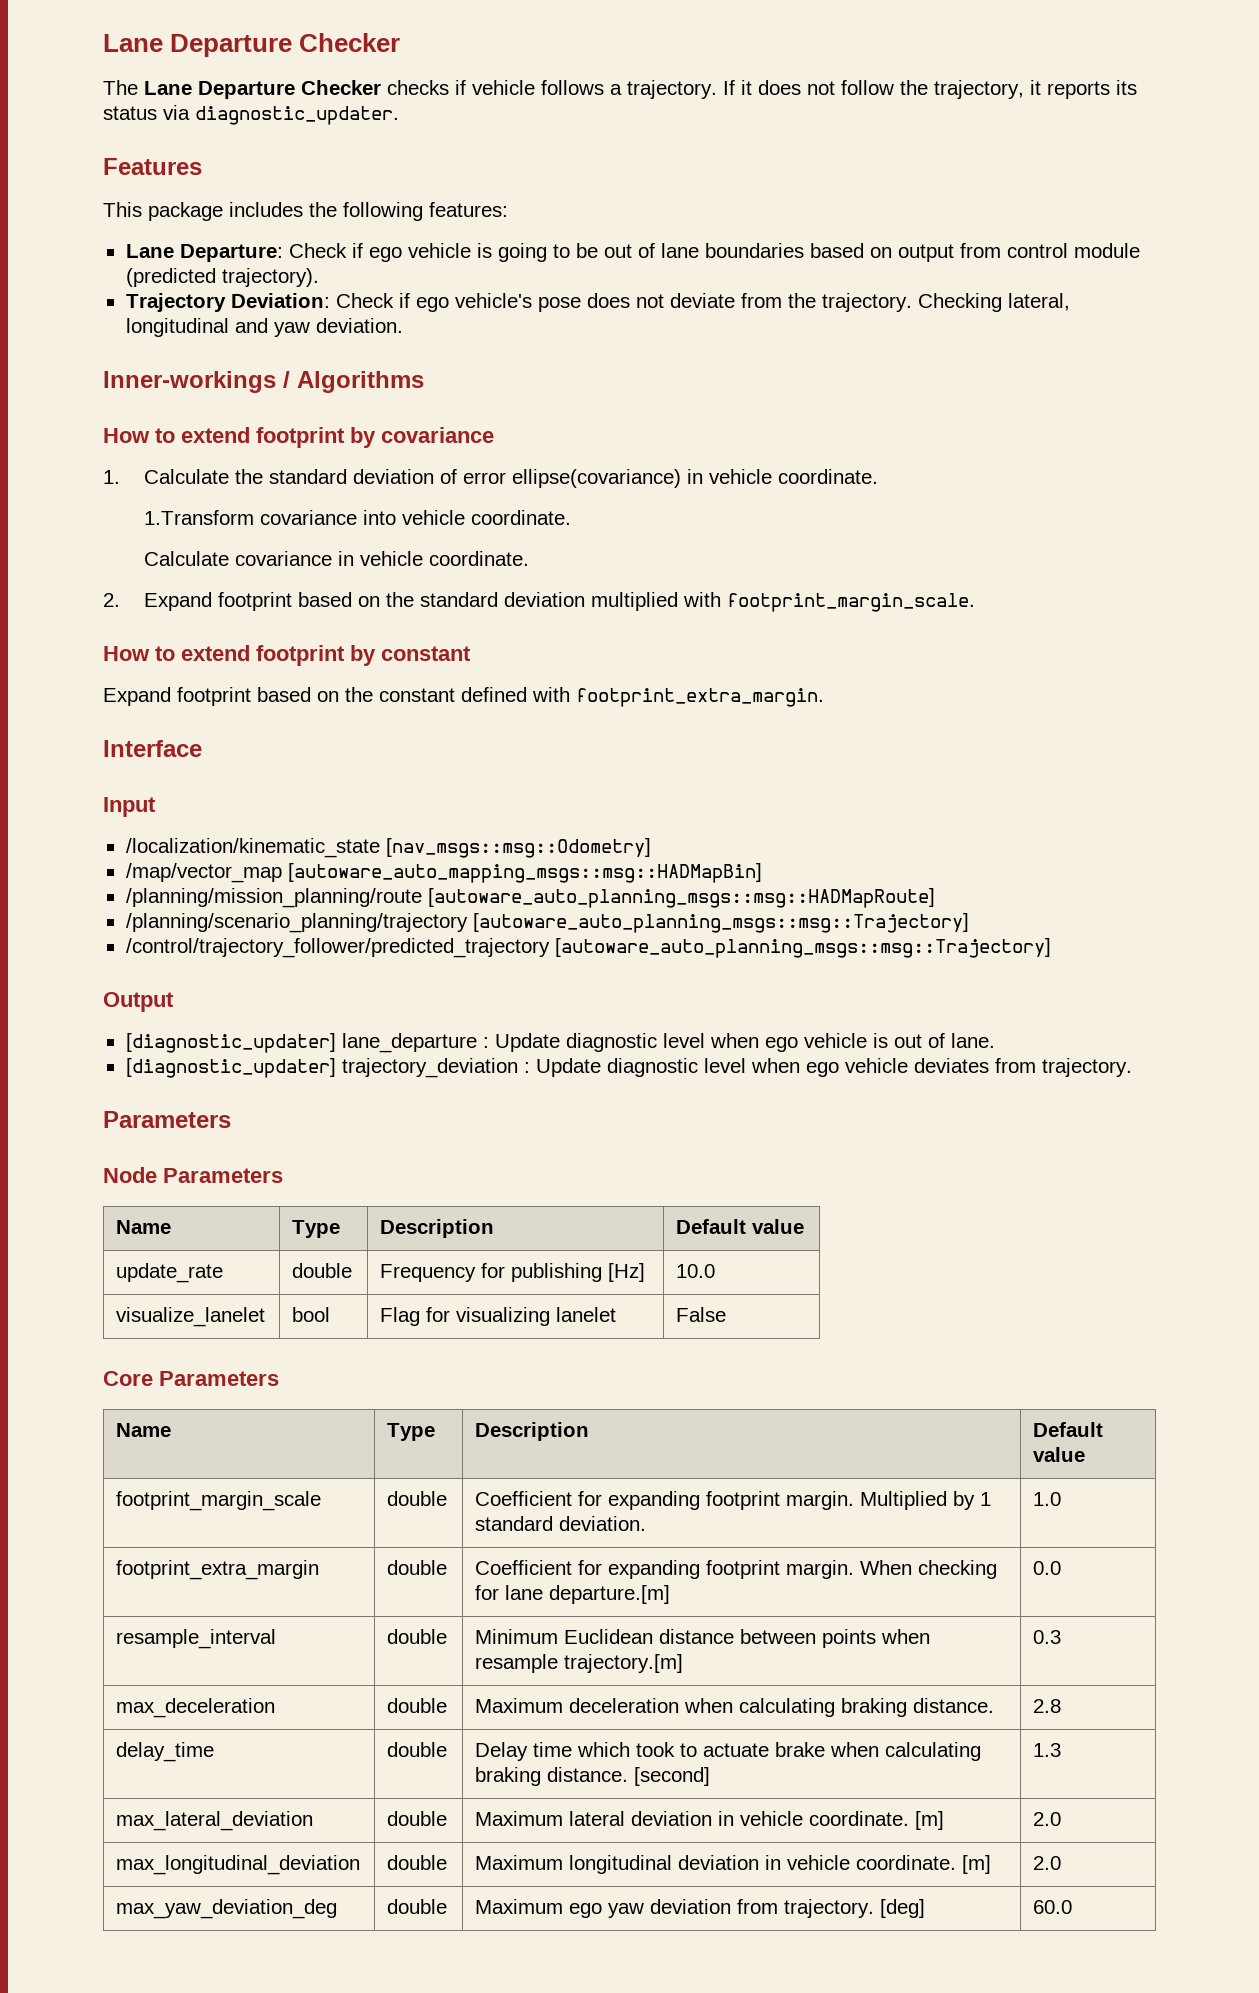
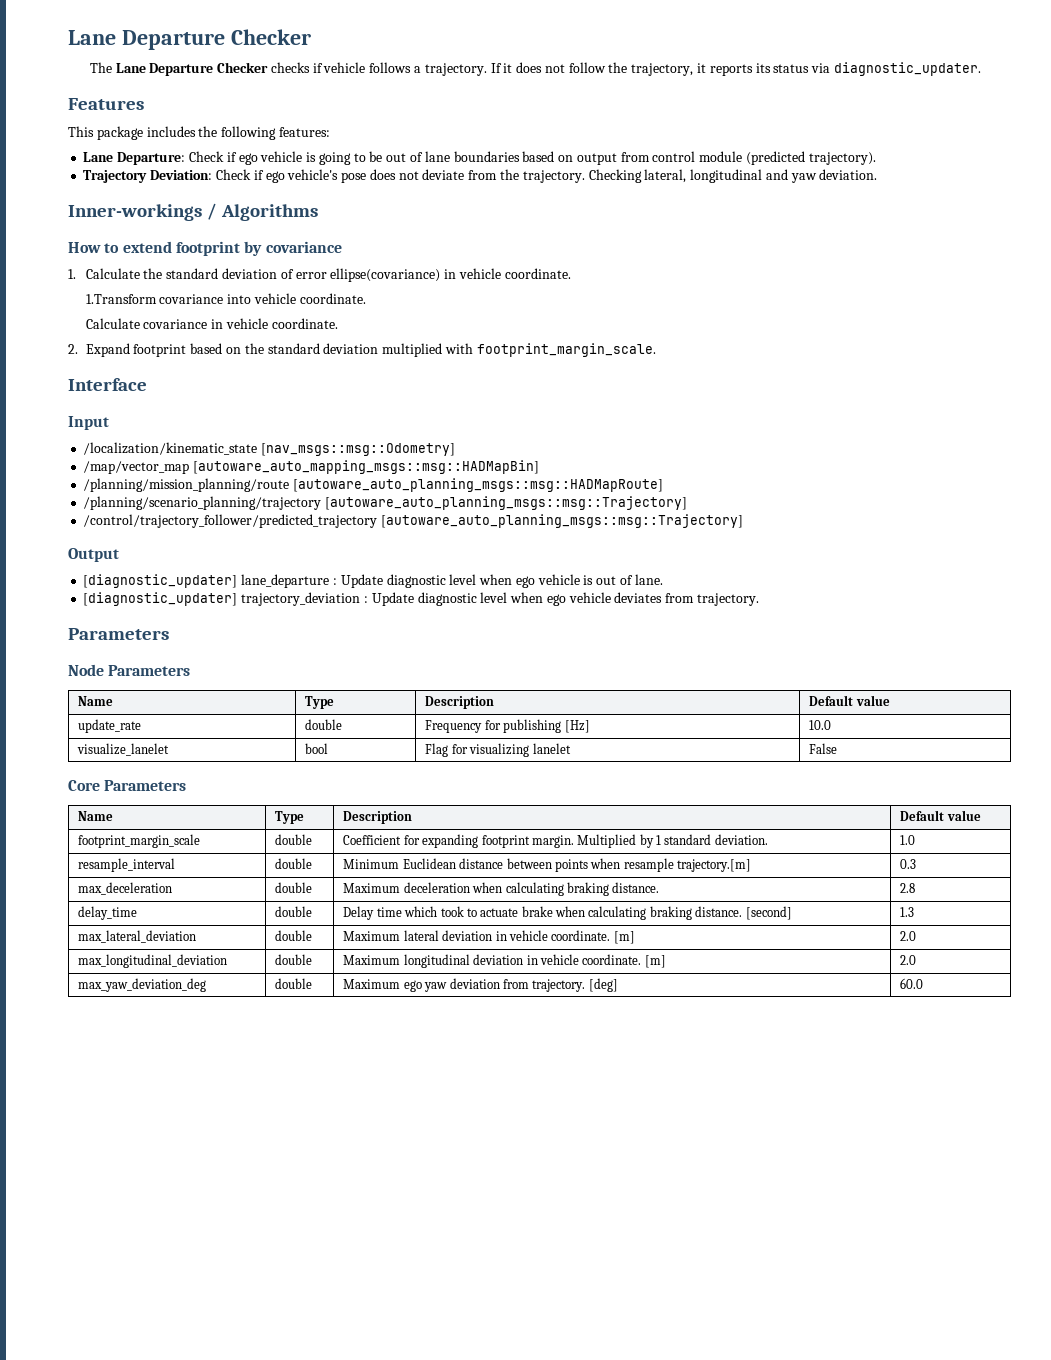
- How to extend footprint by constant
- Expand footprint based on the constant defined with footprint_extra_margin.
- footprint_extra_margin | double | Coefficient for expanding footprint margin. When checking for lane departure.[m] | 0.0

